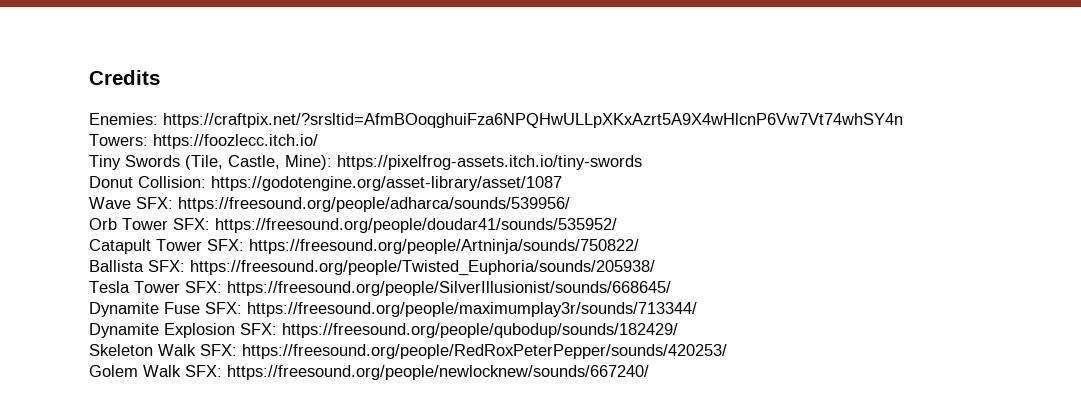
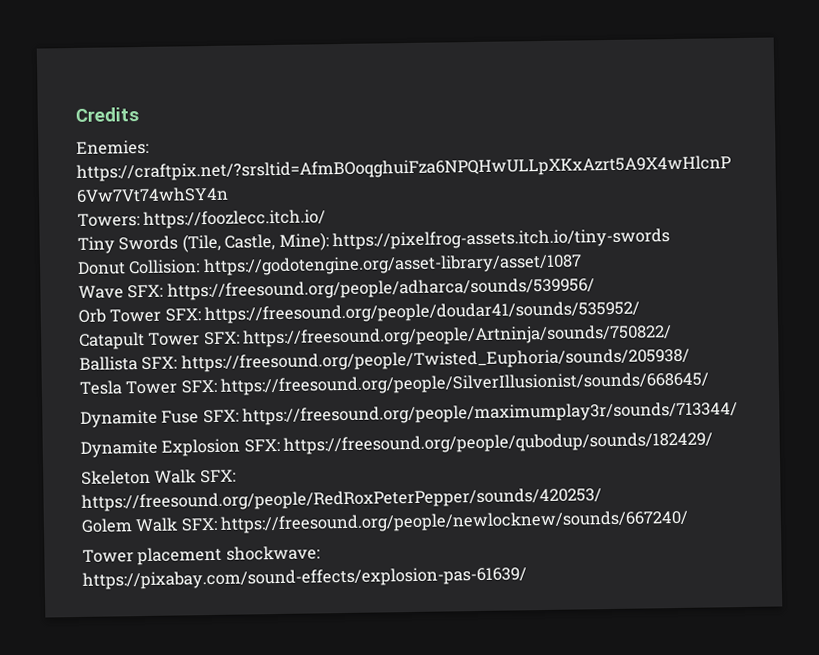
+ Tower placement shockwave: https://pixabay.com/sound-effects/explosion-pas-61639/

